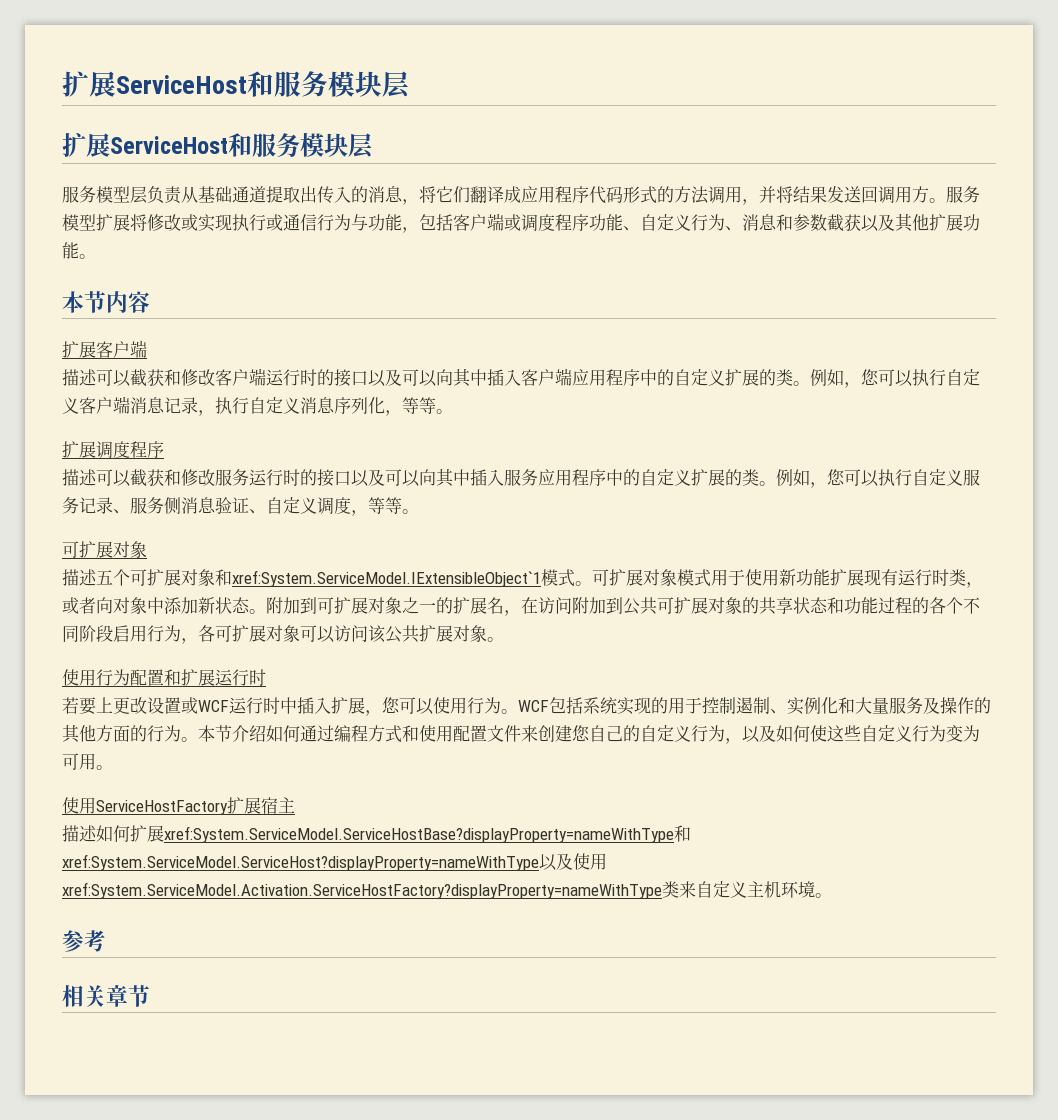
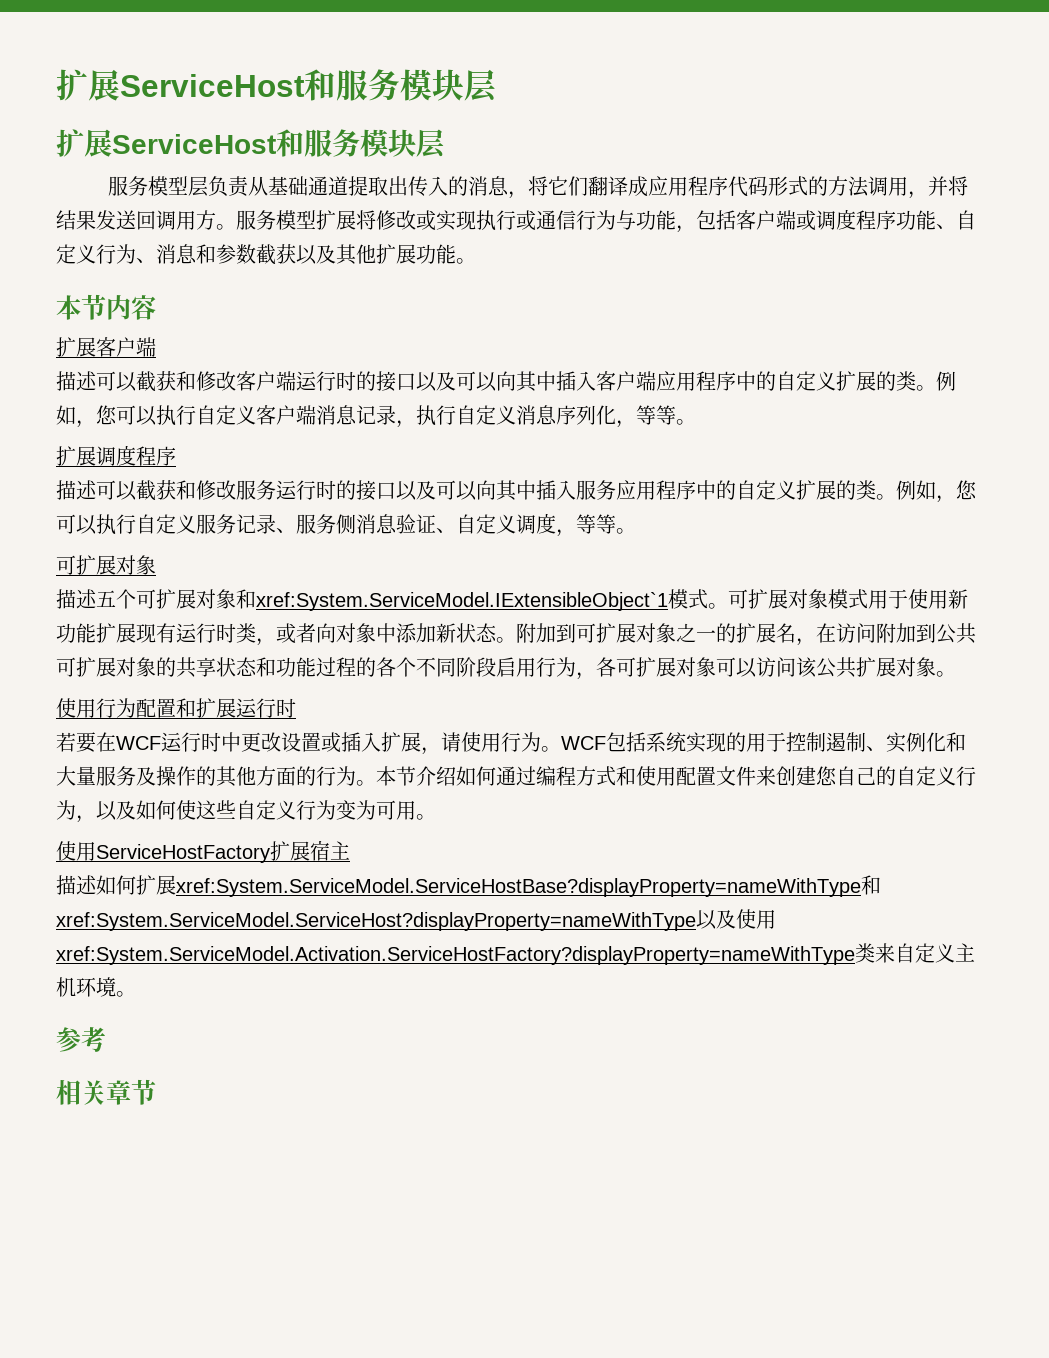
- 若要上更改设置或WCF运行时中插入扩展，您可以使用行为。
+ 若要在WCF运行时中更改设置或插入扩展，请使用行为。

